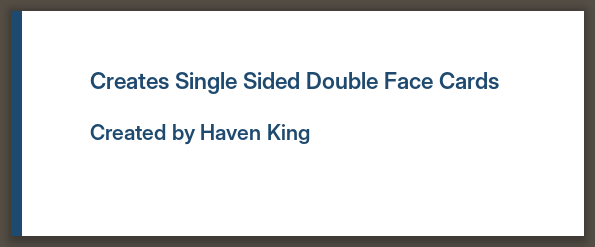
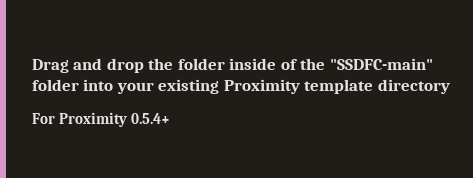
- Creates Single Sided Double Face Cards
- Created by Haven King
+ Drag and drop the folder inside of the "SSDFC-main" folder into your existing Proximity template directory
+ For Proximity 0.5.4+

